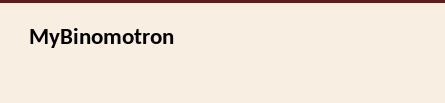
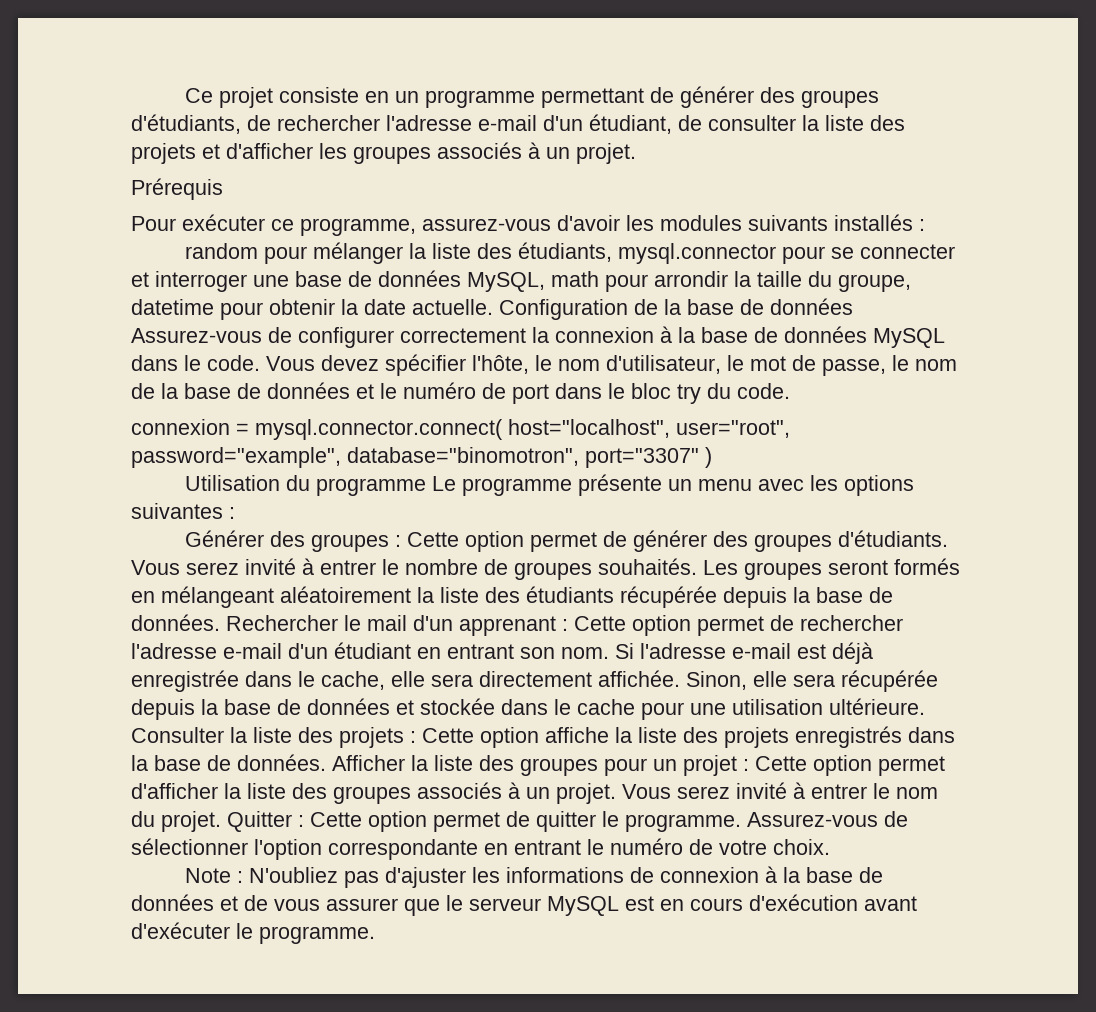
- MyBinomotron
+ Ce projet consiste en un programme permettant de générer des groupes d'étudiants, de rechercher l'adresse e-mail d'un étudiant, de consulter la liste des projets et d'afficher les groupes associés à un projet.
+ Prérequis
+ Pour exécuter ce programme, assurez-vous d'avoir les modules suivants installés :
+ random pour mélanger la liste des étudiants, mysql.connector pour se connecter et interroger une base de données MySQL, math pour arrondir la taille du groupe, datetime pour obtenir la date actuelle. Configuration de la base de données Assurez-vous de configurer correctement la connexion à la base de données MySQL dans le code. Vous devez spécifier l'hôte, le nom d'utilisateur, le mot de passe, le nom de la base de données et le numéro de port dans le bloc try du code.
+ connexion = mysql.connector.connect( host="localhost", user="root", password="example", database="binomotron", port="3307" )
+ Utilisation du programme Le programme présente un menu avec les options suivantes :
+ Générer des groupes : Cette option permet de générer des groupes d'étudiants. Vous serez invité à entrer le nombre de groupes souhaités. Les groupes seront formés en mélangeant aléatoirement la liste des étudiants récupérée depuis la base de données. Rechercher le mail d'un apprenant : Cette option permet de rechercher l'adresse e-mail d'un étudiant en entrant son nom. Si l'adresse e-mail est déjà enregistrée dans le cache, elle sera directement affichée. Sinon, elle sera récupérée depuis la base de données et stockée dans le cache pour une utilisation ultérieure. Consulter la liste des projets : Cette option affiche la liste des projets enregistrés dans la base de données. Afficher la liste des groupes pour un projet : Cette option permet d'afficher la liste des groupes associés à un projet. Vous serez invité à entrer le nom du projet. Quitter : Cette option permet de quitter le programme. Assurez-vous de sélectionner l'option correspondante en entrant le numéro de votre choix.
+ Note : N'oubliez pas d'ajuster les informations de connexion à la base de données et de vous assurer que le serveur MySQL est en cours d'exécution avant d'exécuter le programme.

